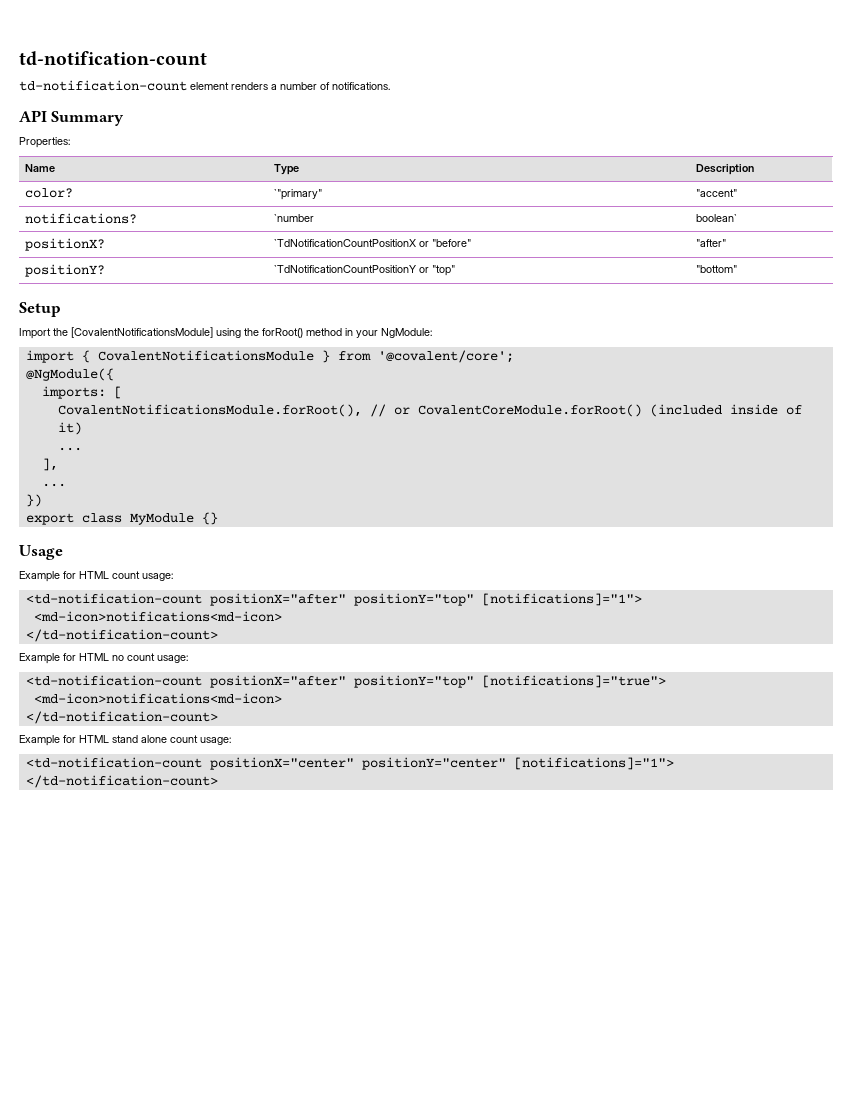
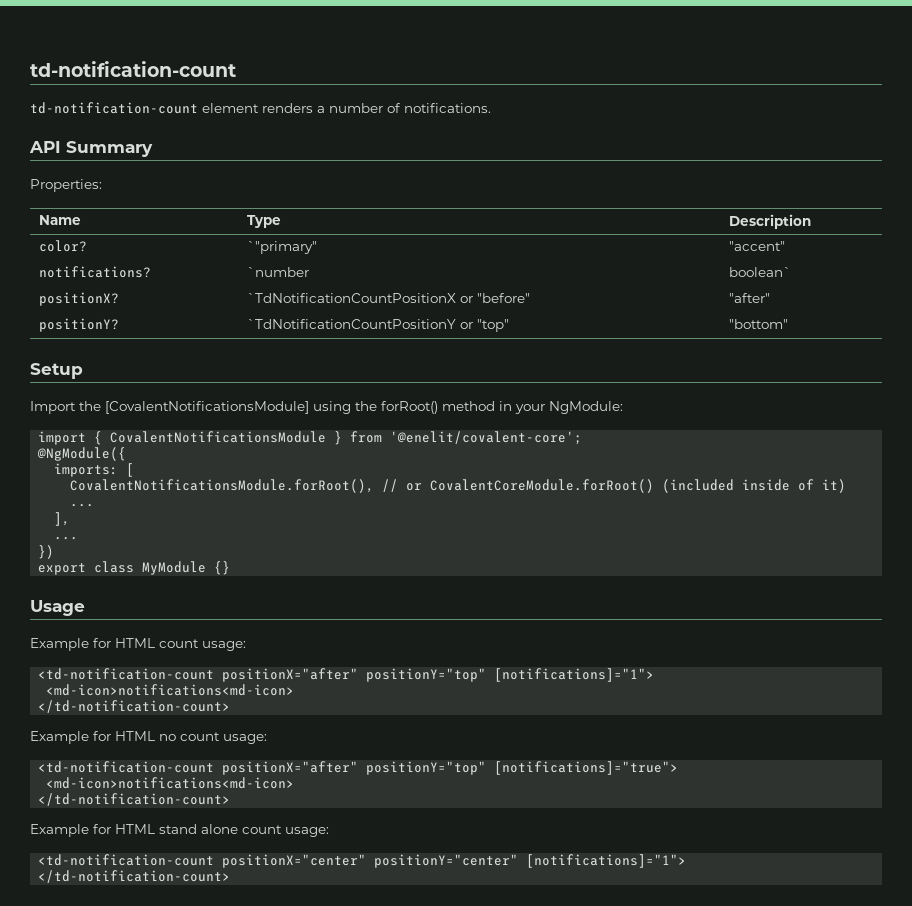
- import { CovalentNotificationsModule } from '@covalent/core';
+ import { CovalentNotificationsModule } from '@enelit/covalent-core';

